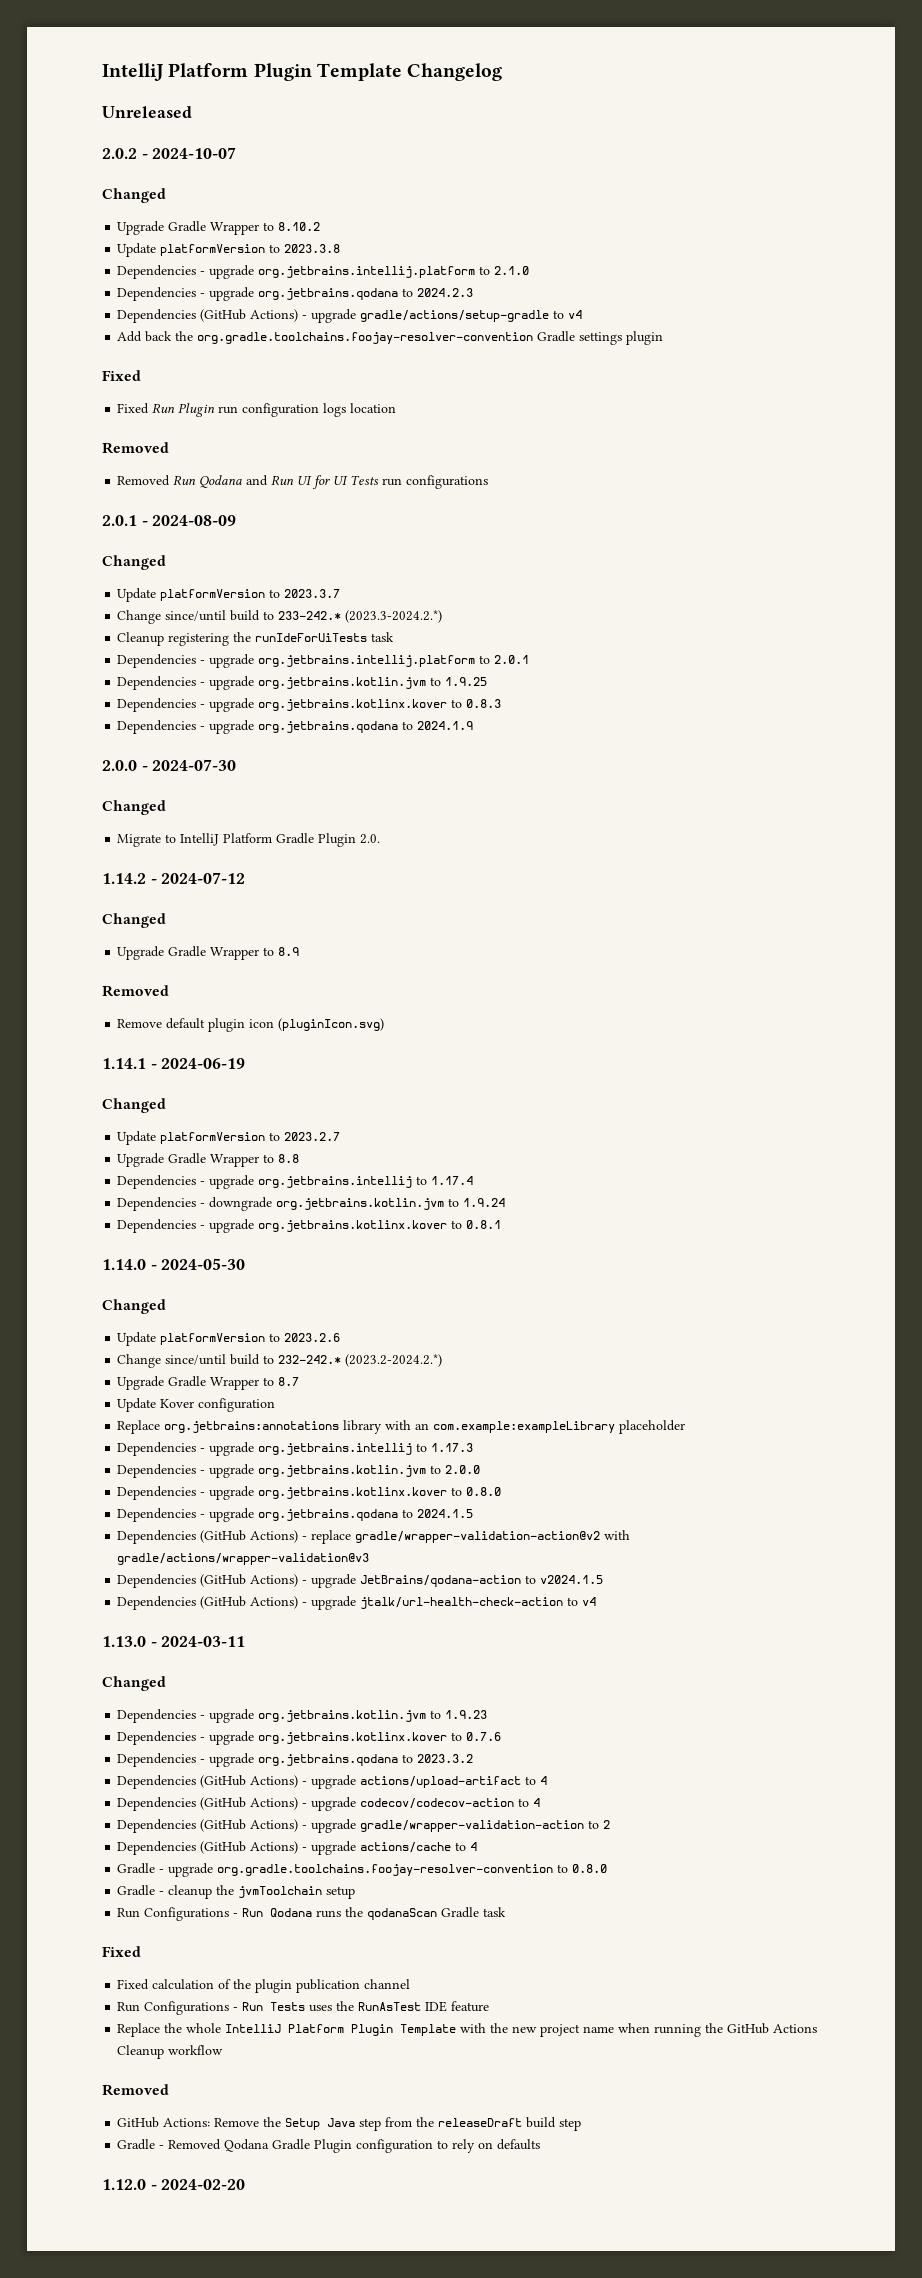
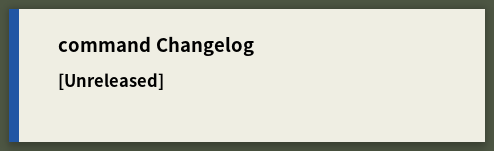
- IntelliJ Platform Plugin Template Changelog
- Unreleased
- 2.0.2 - 2024-10-07
- Changed
- Upgrade Gradle Wrapper to 8.10.2
- Update platformVersion to 2023.3.8
- Dependencies - upgrade org.jetbrains.intellij.platform to 2.1.0
- Dependencies - upgrade org.jetbrains.qodana to 2024.2.3
- Dependencies (GitHub Actions) - upgrade gradle/actions/setup-gradle to v4
- Add back the org.gradle.toolchains.foojay-resolver-convention Gradle settings plugin
- Fixed
- Fixed Run Plugin run configuration logs location
- Removed
- Removed Run Qodana and Run UI for UI Tests run configurations
- 2.0.1 - 2024-08-09
- Changed
- Update platformVersion to 2023.3.7
- Change since/until build to 233-242.* (2023.3-2024.2.*)
- Cleanup registering the runIdeForUiTests task
- Dependencies - upgrade org.jetbrains.intellij.platform to 2.0.1
- Dependencies - upgrade org.jetbrains.kotlin.jvm to 1.9.25
- Dependencies - upgrade org.jetbrains.kotlinx.kover to 0.8.3
- Dependencies - upgrade org.jetbrains.qodana to 2024.1.9
- 2.0.0 - 2024-07-30
- Changed
- Migrate to IntelliJ Platform Gradle Plugin 2.0.
- 1.14.2 - 2024-07-12
- Changed
- Upgrade Gradle Wrapper to 8.9
- Removed
- Remove default plugin icon (pluginIcon.svg)
- 1.14.1 - 2024-06-19
- Changed
- Update platformVersion to 2023.2.7
- Upgrade Gradle Wrapper to 8.8
- Dependencies - upgrade org.jetbrains.intellij to 1.17.4
- Dependencies - downgrade org.jetbrains.kotlin.jvm to 1.9.24
- Dependencies - upgrade org.jetbrains.kotlinx.kover to 0.8.1
- 1.14.0 - 2024-05-30
- Changed
- Update platformVersion to 2023.2.6
- Change since/until build to 232-242.* (2023.2-2024.2.*)
- Upgrade Gradle Wrapper to 8.7
- Update Kover configuration
- Replace org.jetbrains:annotations library with an com.example:exampleLibrary placeholder
- Dependencies - upgrade org.jetbrains.intellij to 1.17.3
- Dependencies - upgrade org.jetbrains.kotlin.jvm to 2.0.0
- Dependencies - upgrade org.jetbrains.kotlinx.kover to 0.8.0
- Dependencies - upgrade org.jetbrains.qodana to 2024.1.5
- Dependencies (GitHub Actions) - replace gradle/wrapper-validation-action@v2 with gradle/actions/wrapper-validation@v3
- Dependencies (GitHub Actions) - upgrade JetBrains/qodana-action to v2024.1.5
- Dependencies (GitHub Actions) - upgrade jtalk/url-health-check-action to v4
- 1.13.0 - 2024-03-11
- Changed
- Dependencies - upgrade org.jetbrains.kotlin.jvm to 1.9.23
- Dependencies - upgrade org.jetbrains.kotlinx.kover to 0.7.6
- Dependencies - upgrade org.jetbrains.qodana to 2023.3.2
- Dependencies (GitHub Actions) - upgrade actions/upload-artifact to 4
- Dependencies (GitHub Actions) - upgrade codecov/codecov-action to 4
- Dependencies (GitHub Actions) - upgrade gradle/wrapper-validation-action to 2
- Dependencies (GitHub Actions) - upgrade actions/cache to 4
- Gradle - upgrade org.gradle.toolchains.foojay-resolver-convention to 0.8.0
- Gradle - cleanup the jvmToolchain setup
- Run Configurations - Run Qodana runs the qodanaScan Gradle task
- Fixed
- Fixed calculation of the plugin publication channel
- Run Configurations - Run Tests uses the RunAsTest IDE feature
- Replace the whole IntelliJ Platform Plugin Template with the new project name when running the GitHub Actions Cleanup workflow
- Removed
- GitHub Actions: Remove the Setup Java step from the releaseDraft build step
- Gradle - Removed Qodana Gradle Plugin configuration to rely on defaults
- 1.12.0 - 2024-02-20
+ command Changelog
+ [Unreleased]

